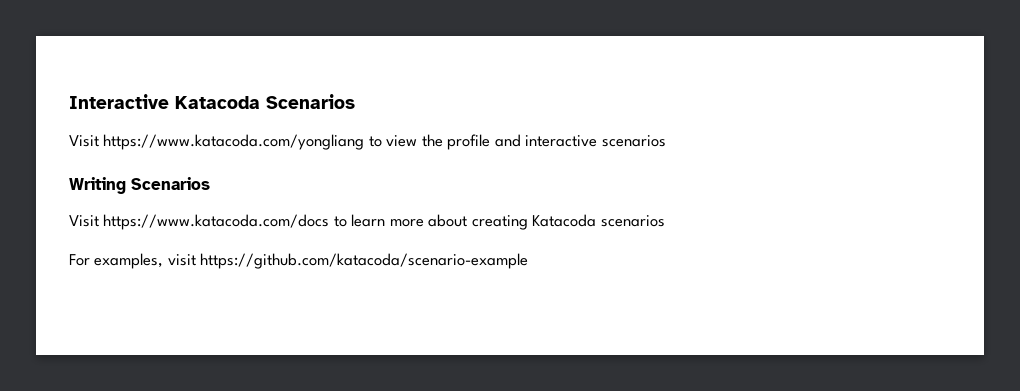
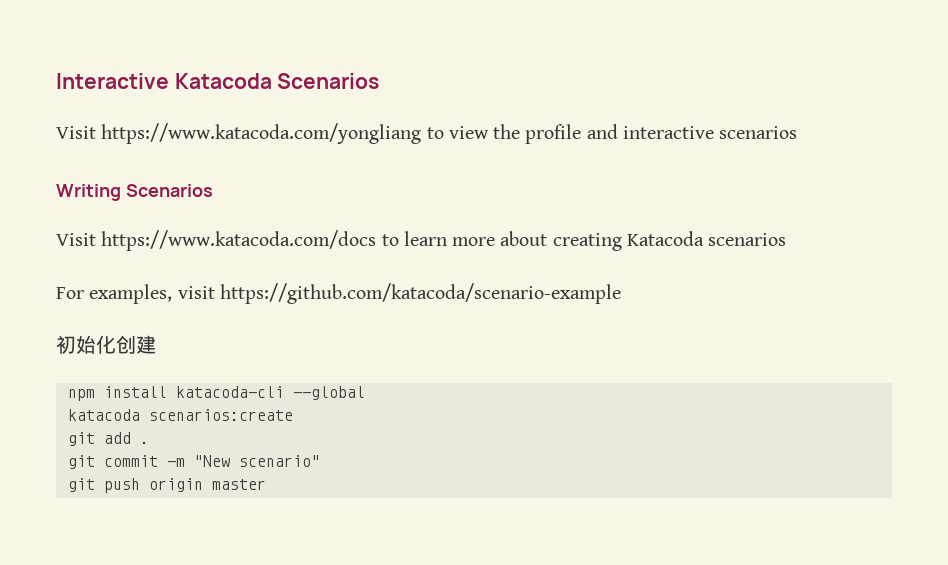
+ 初始化创建
+ npm install katacoda-cli --global
+ katacoda scenarios:create
+ git add .
+ git commit -m "New scenario"
+ git push origin master

